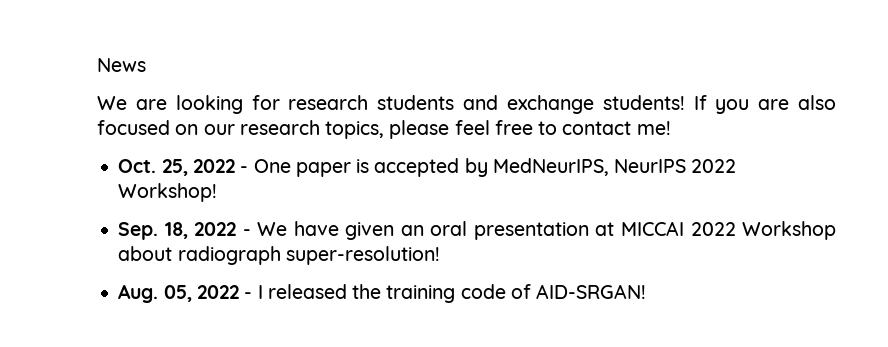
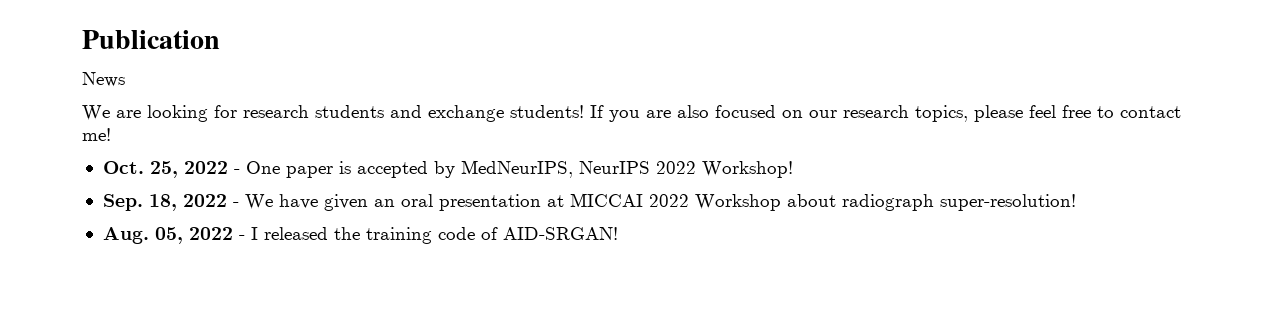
+ Publication

